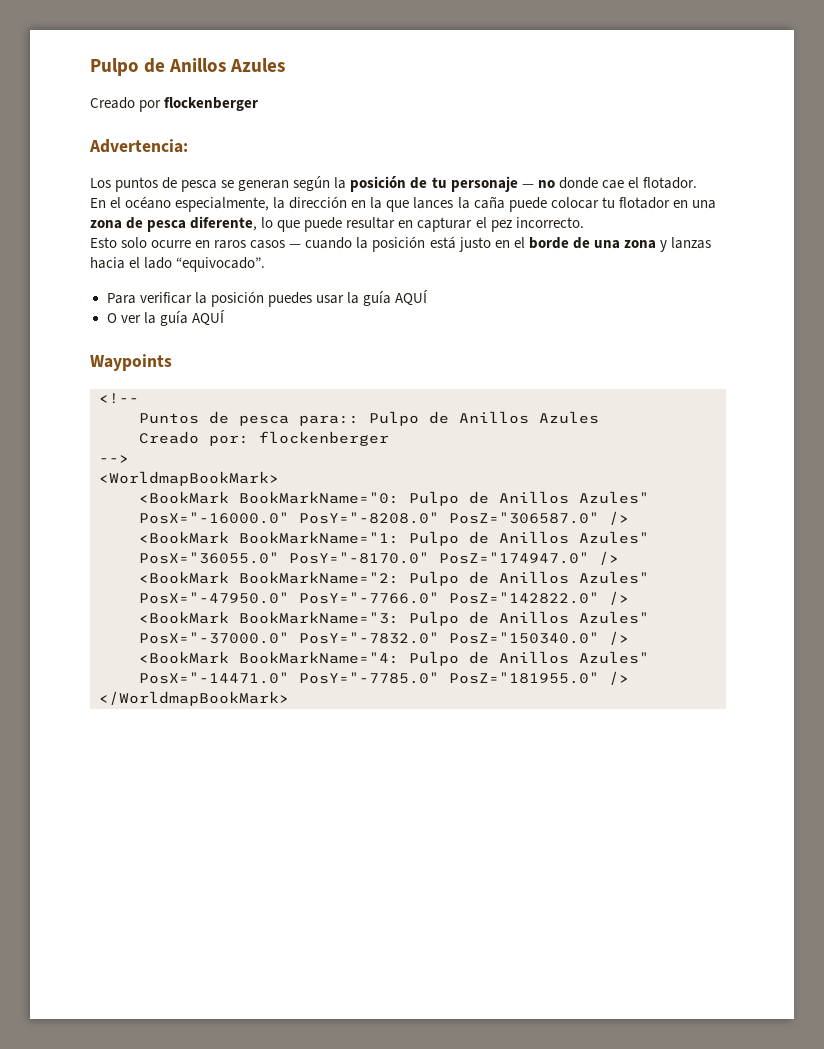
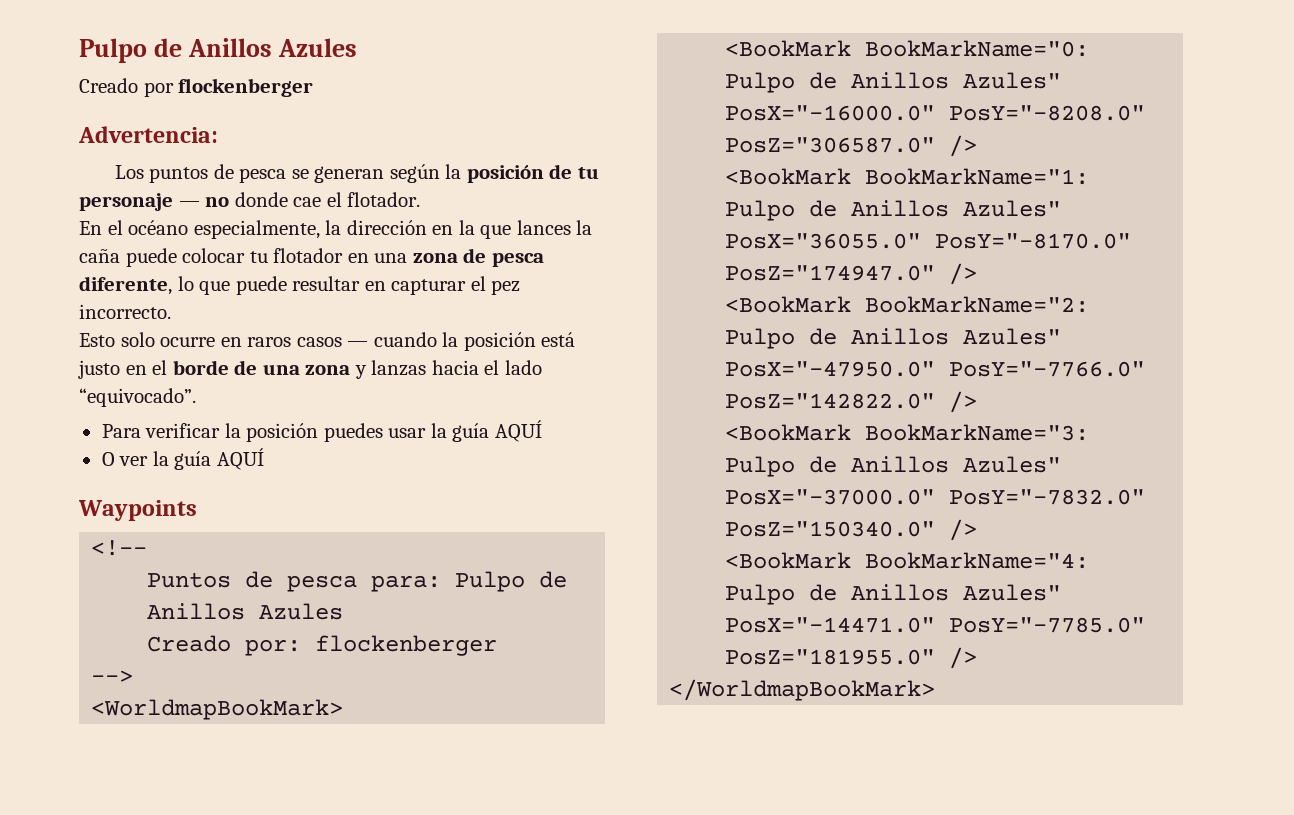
- Puntos de pesca para:: Pulpo de Anillos Azules
+ Puntos de pesca para: Pulpo de Anillos Azules

